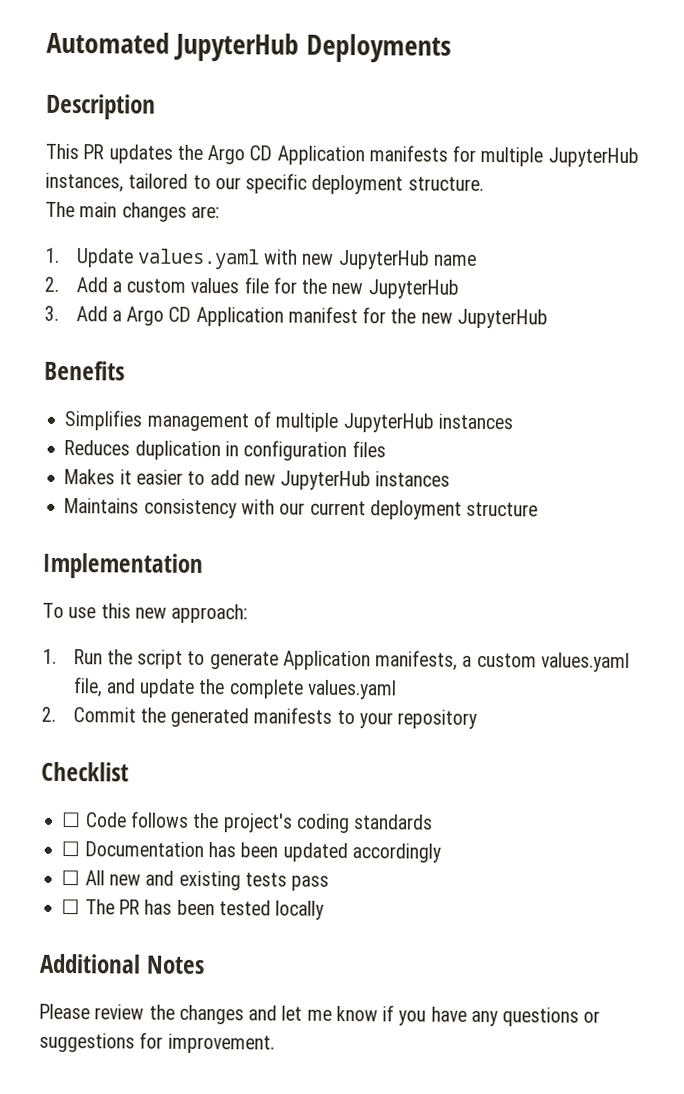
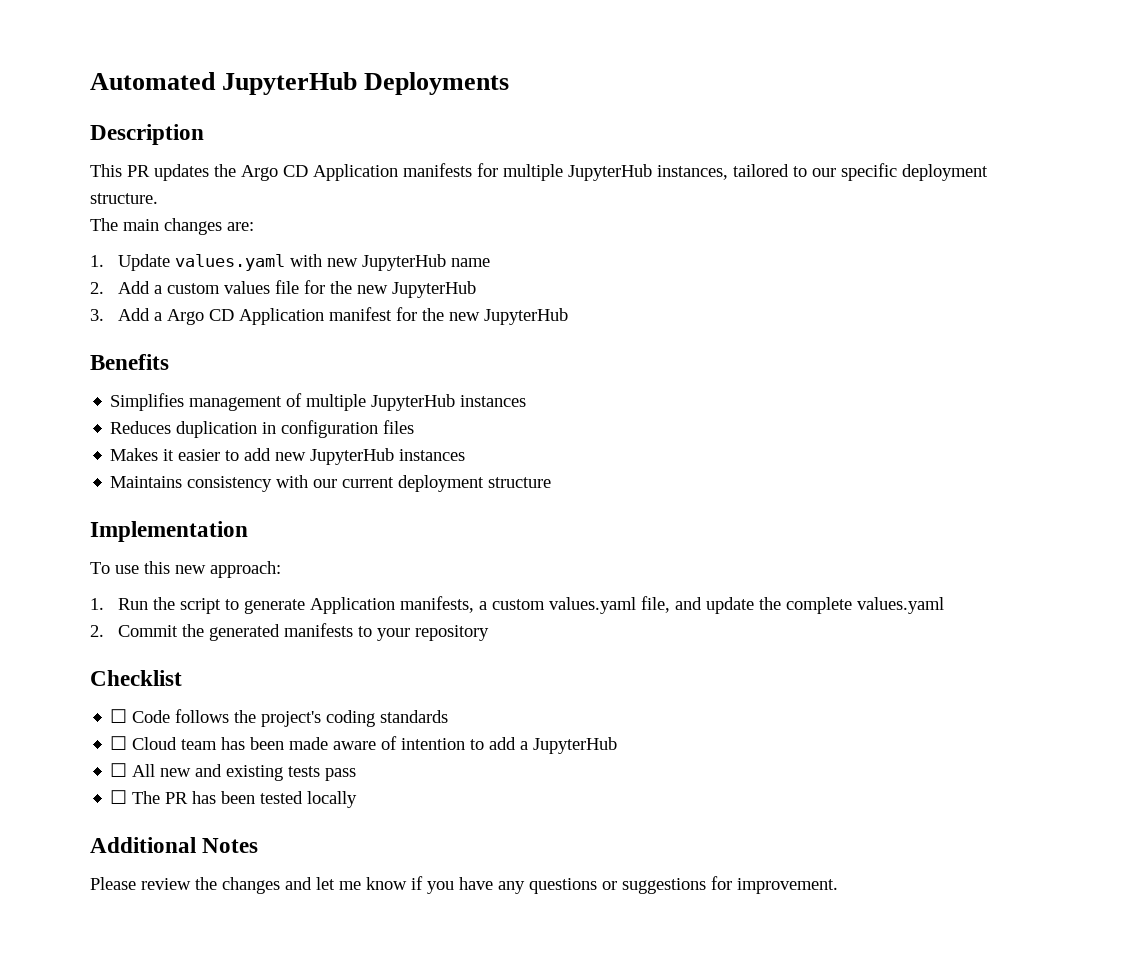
- ☐ Documentation has been updated accordingly
+ ☐ Cloud team has been made aware of intention to add a JupyterHub

